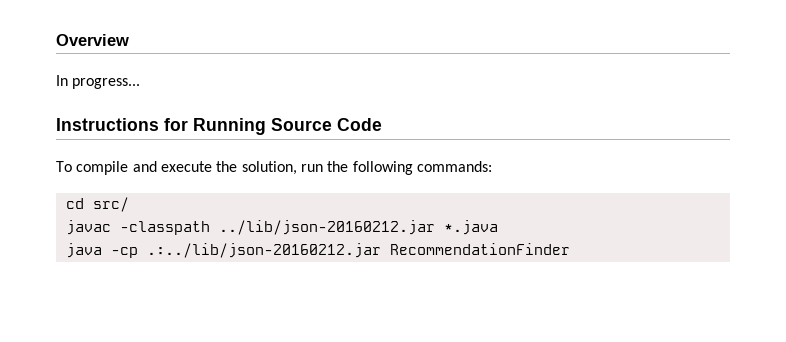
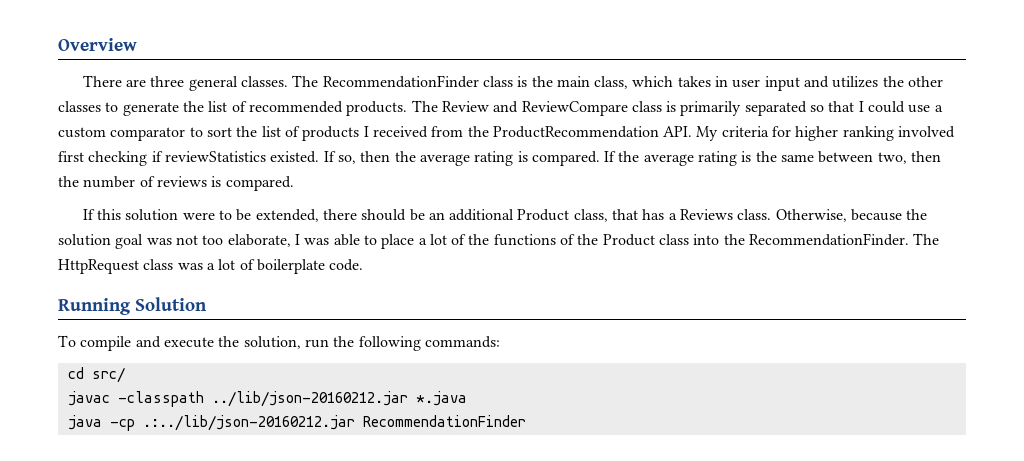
- In progress...
- Instructions for Running Source Code
+ There are three general classes. The RecommendationFinder class is the main class, which takes in user input and utilizes the other classes to generate the list of recommended products. The Review and ReviewCompare class is primarily separated so that I could use a custom comparator to sort the list of products I received from the ProductRecommendation API. My criteria for higher ranking involved first checking if reviewStatistics existed. If so, then the average rating is compared. If the average rating is the same between two, then the number of reviews is compared.
+ If this solution were to be extended, there should be an additional Product class, that has a Reviews class. Otherwise, because the solution goal was not too elaborate, I was able to place a lot of the functions of the Product class into the RecommendationFinder. The HttpRequest class was a lot of boilerplate code.
+ Running Solution

